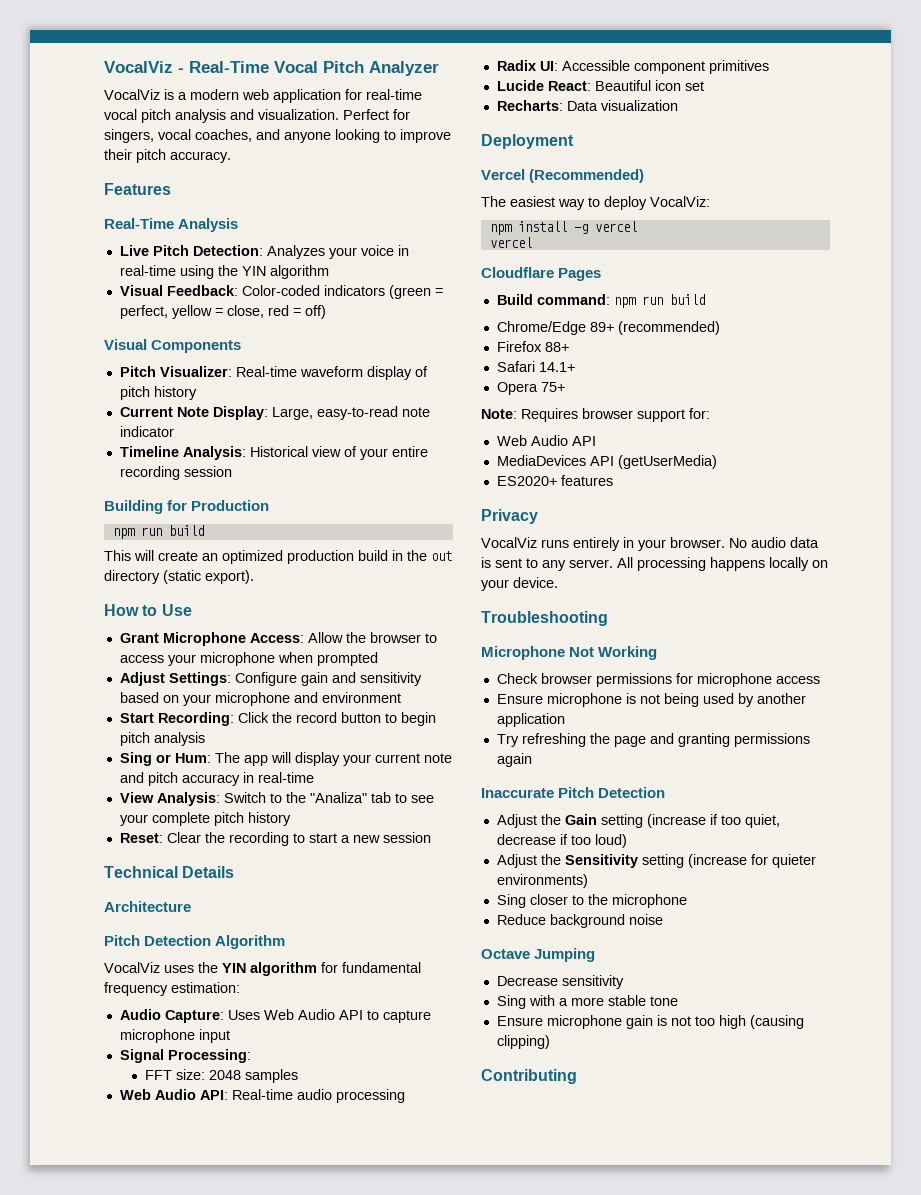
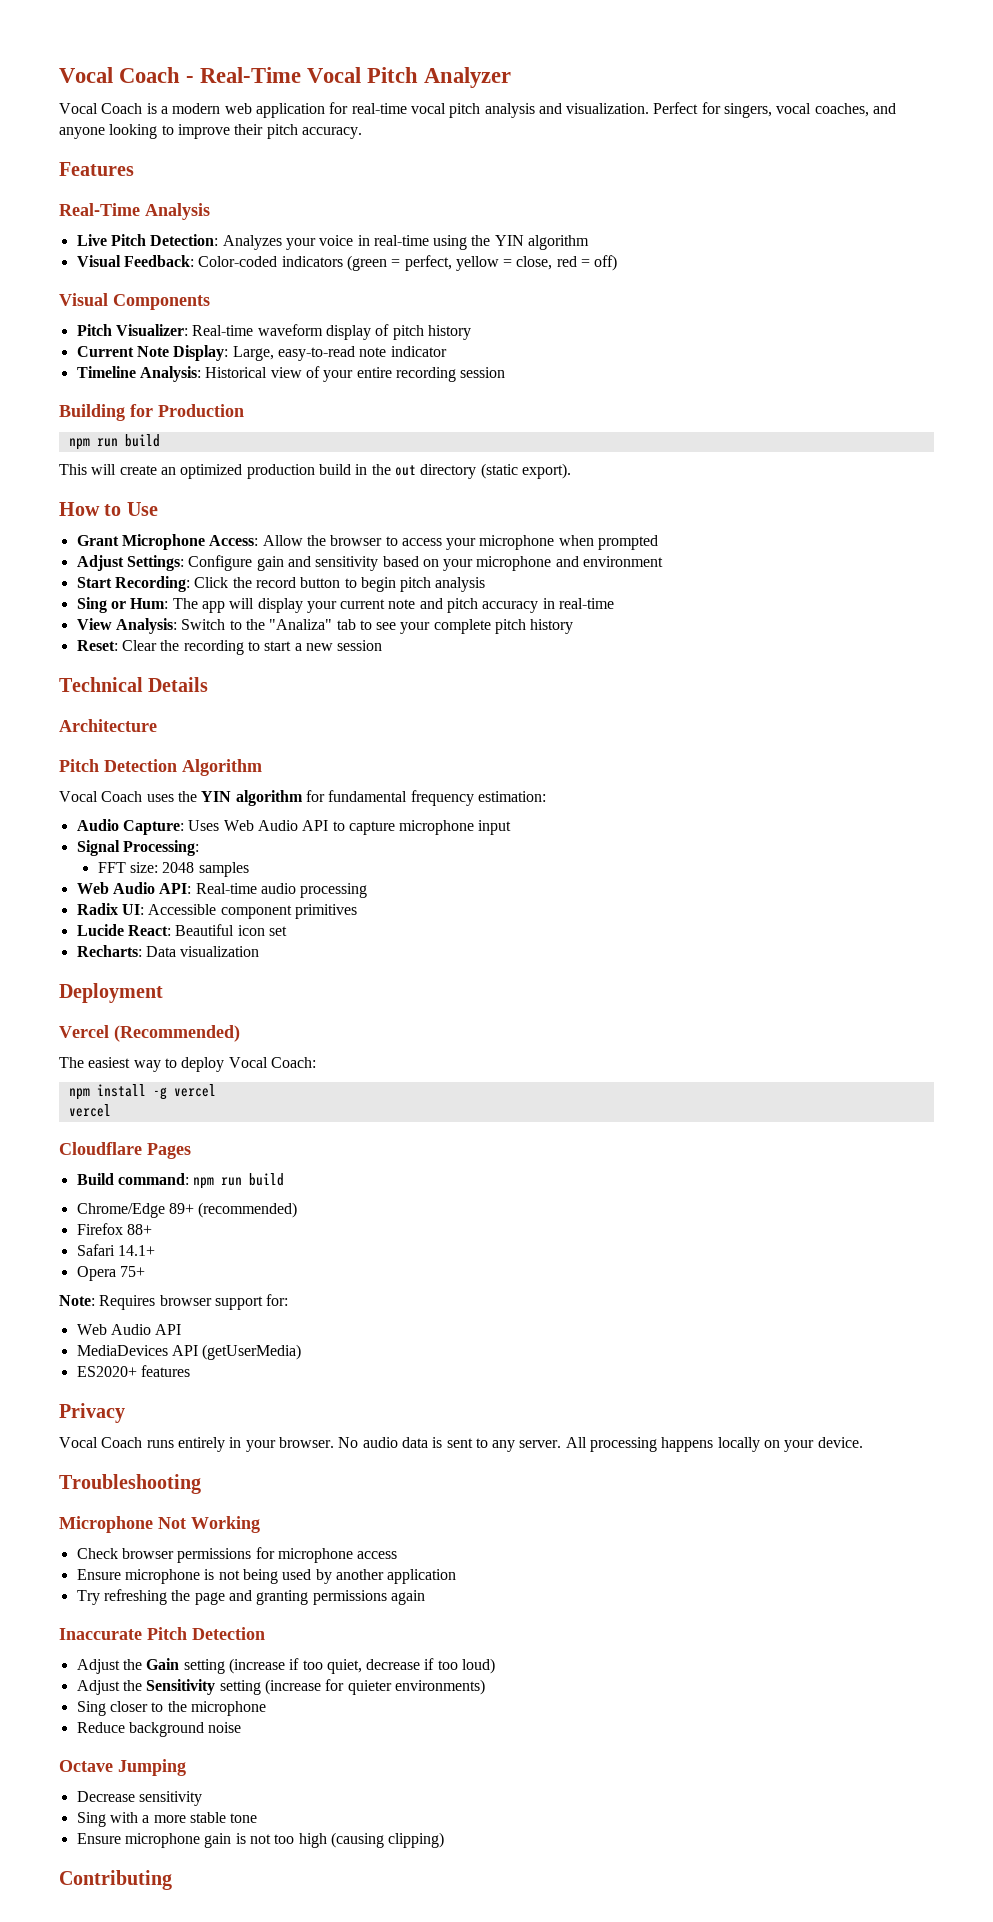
- VocalViz - Real-Time Vocal Pitch Analyzer
+ Vocal Coach - Real-Time Vocal Pitch Analyzer
- VocalViz is a modern web application for real-time vocal pitch analysis and visualization.
+ Vocal Coach is a modern web application for real-time vocal pitch analysis and visualization.
- VocalViz uses the YIN algorithm for fundamental frequency estimation:
+ Vocal Coach uses the YIN algorithm for fundamental frequency estimation:
- The easiest way to deploy VocalViz:
+ The easiest way to deploy Vocal Coach:
- VocalViz runs entirely in your browser.
+ Vocal Coach runs entirely in your browser.

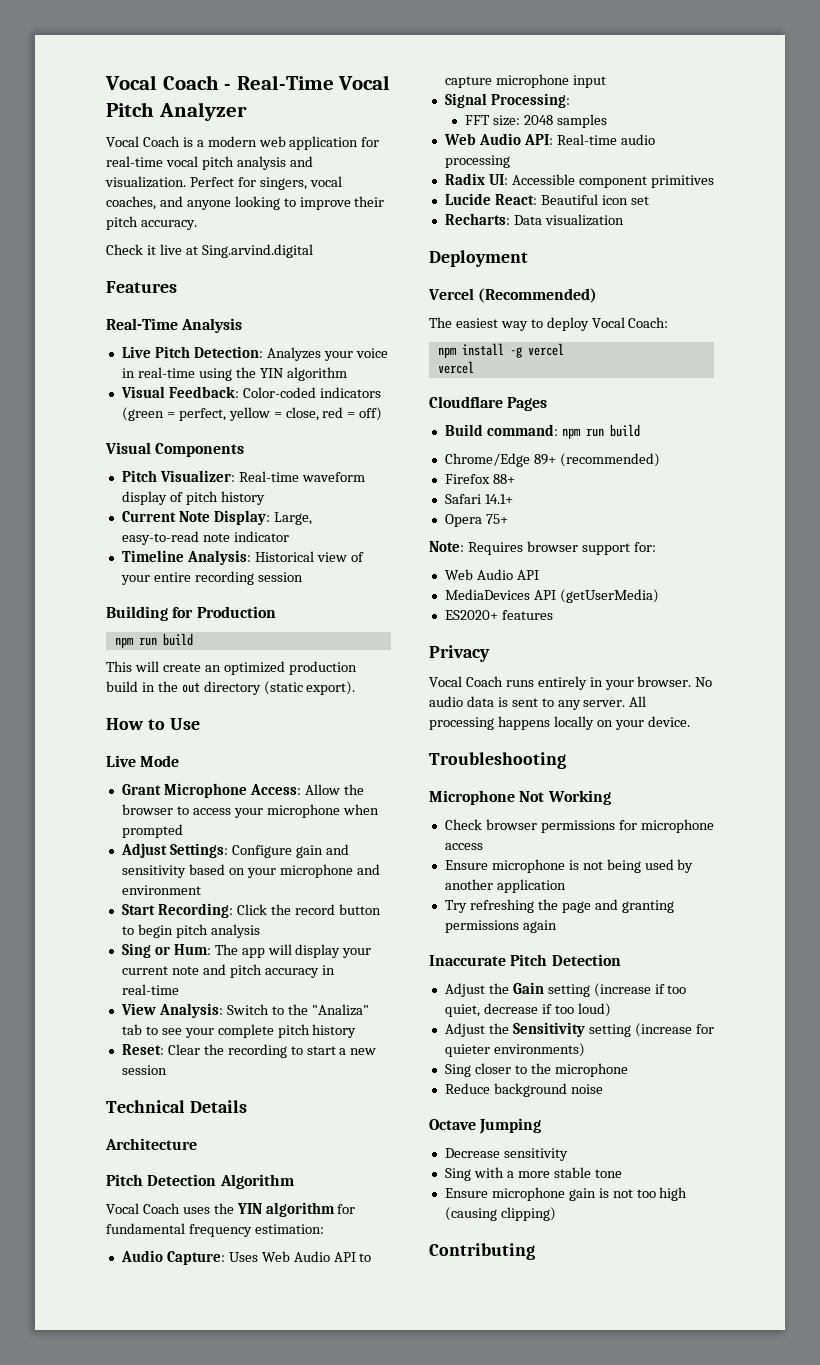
+ Check it live at Sing.arvind.digital
+ Live Mode

